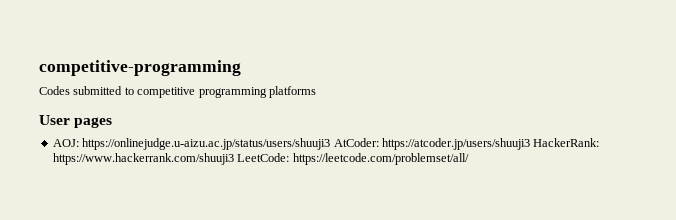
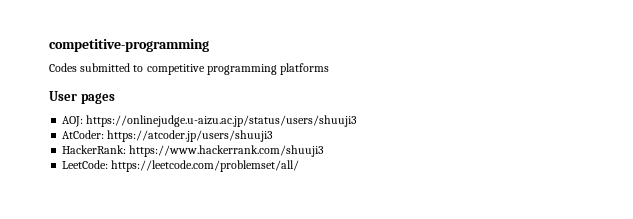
- AOJ: https://onlinejudge.u-aizu.ac.jp/status/users/shuuji3 AtCoder: https://atcoder.jp/users/shuuji3 HackerRank: https://www.hackerrank.com/shuuji3 LeetCode: https://leetcode.com/problemset/all/
+ AOJ: https://onlinejudge.u-aizu.ac.jp/status/users/shuuji3
+ AtCoder: https://atcoder.jp/users/shuuji3
+ HackerRank: https://www.hackerrank.com/shuuji3
+ LeetCode: https://leetcode.com/problemset/all/

